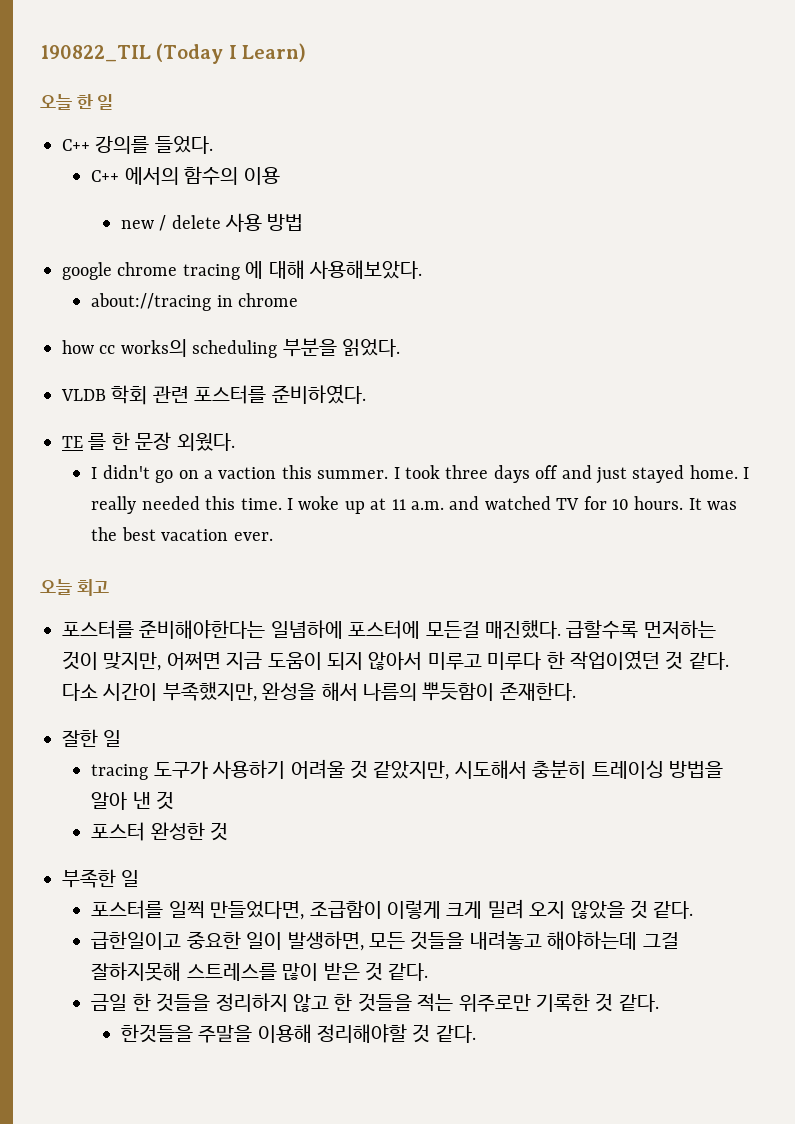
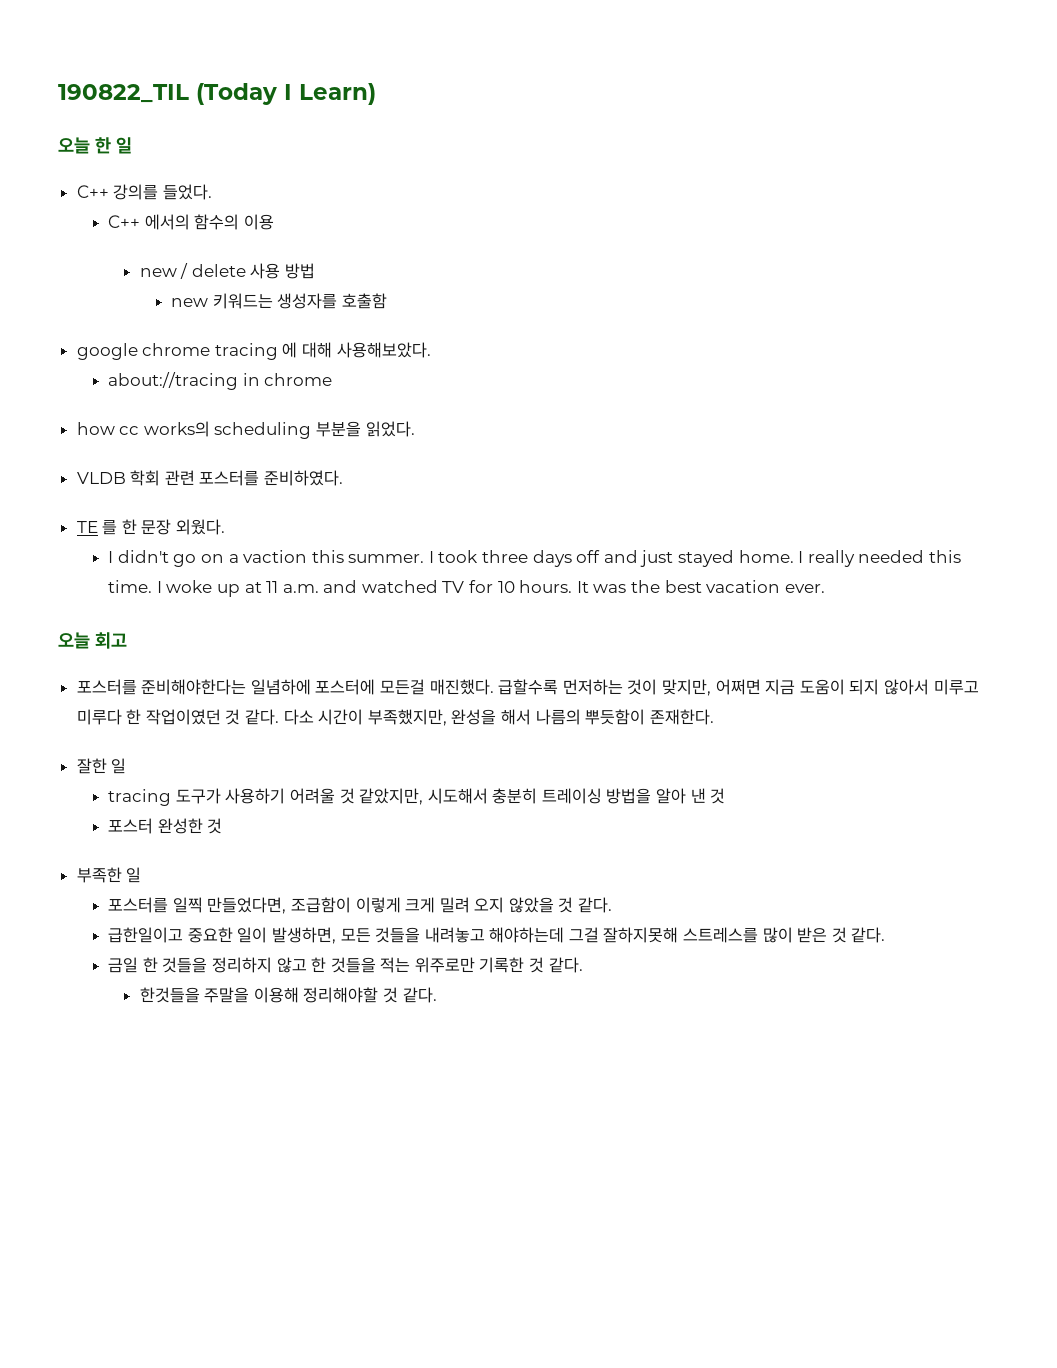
+ new 키워드는 생성자를 호출함

